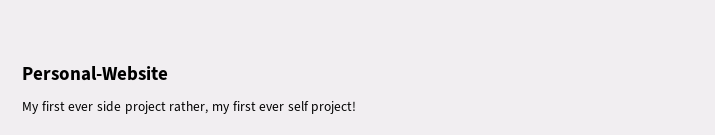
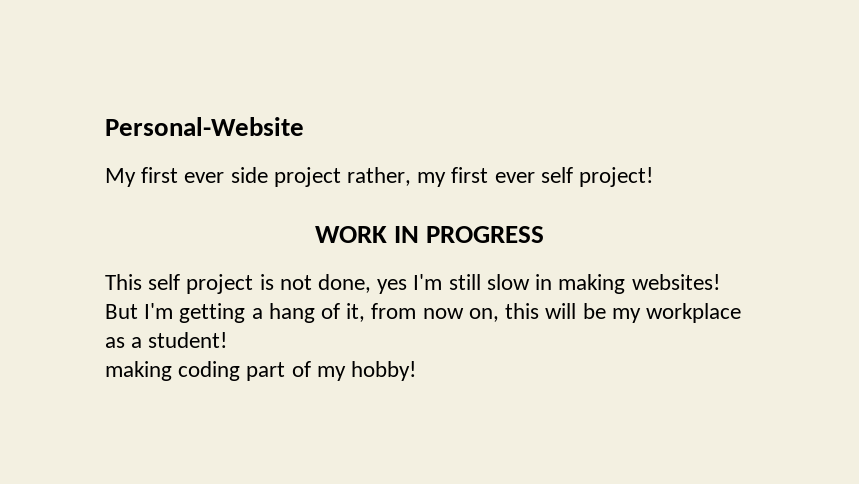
+ WORK IN PROGRESS
+ This self project is not done, yes I'm still slow in making websites! But I'm getting a hang of it, from now on, this will be my workplace as a student!
+ making coding part of my hobby!

